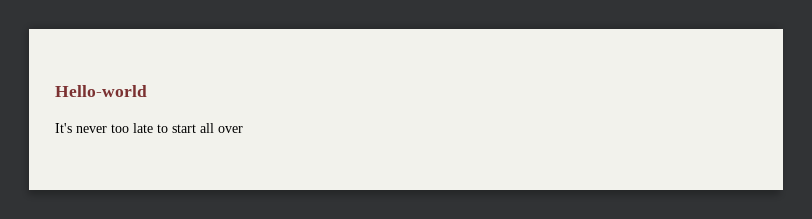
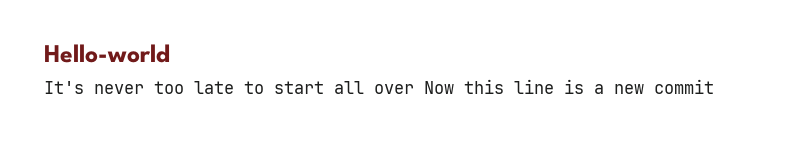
- It's never too late to start all over
+ It's never too late to start all over Now this line is a new commit

